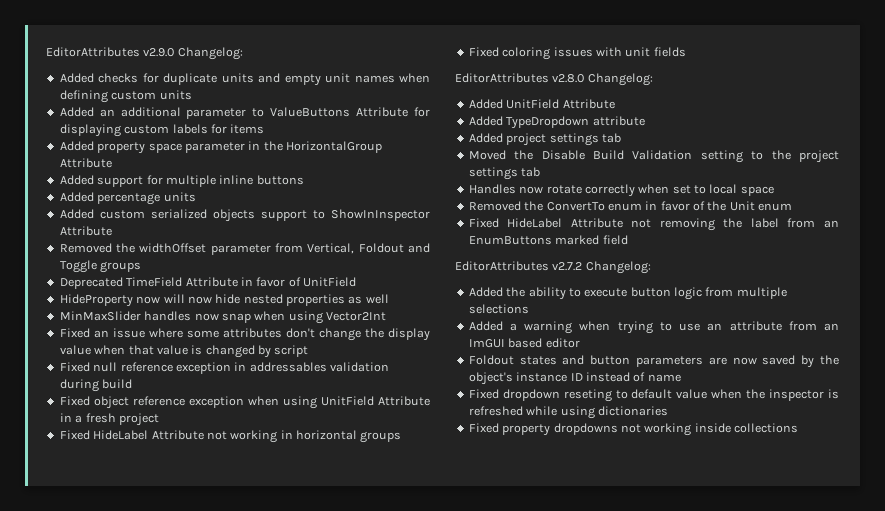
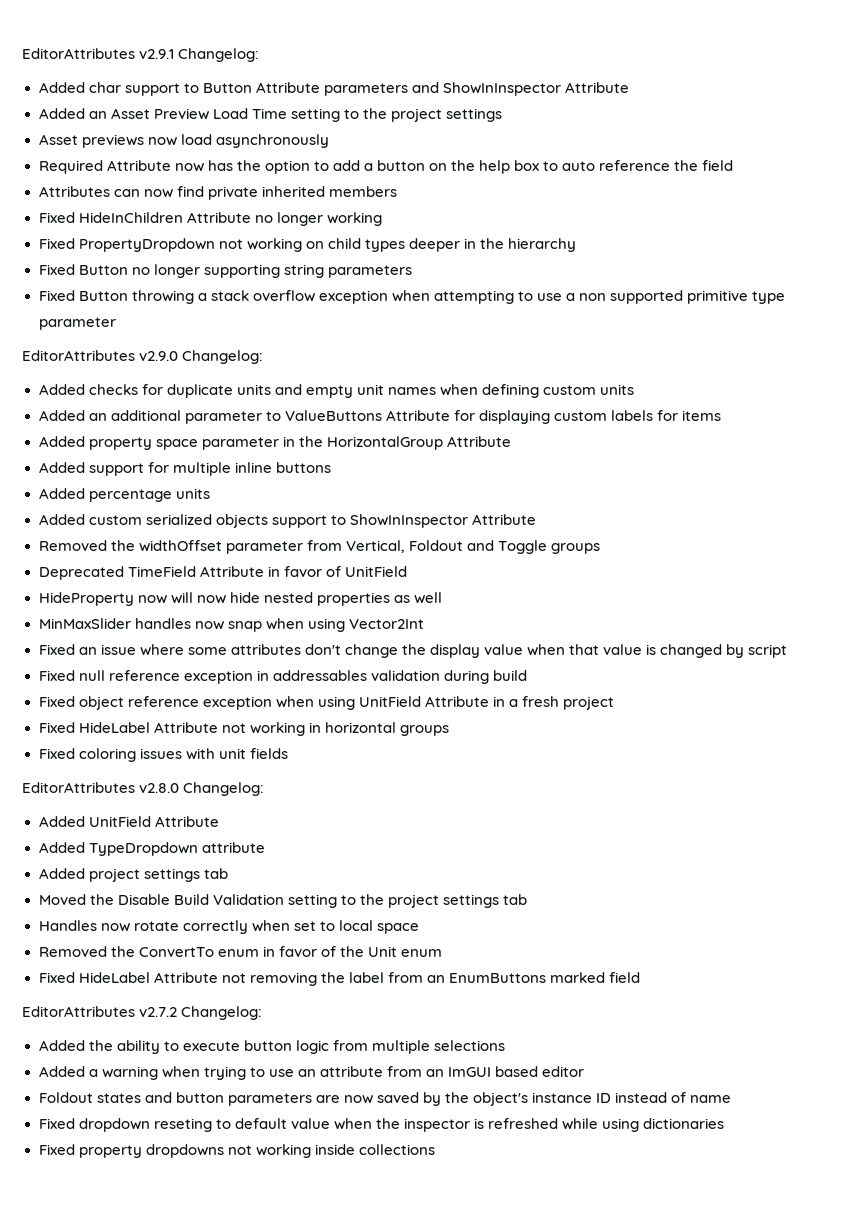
+ EditorAttributes v2.9.1 Changelog:
+ Added char support to Button Attribute parameters and ShowInInspector Attribute
+ Added an Asset Preview Load Time setting to the project settings
+ Asset previews now load asynchronously
+ Required Attribute now has the option to add a button on the help box to auto reference the field
+ Attributes can now find private inherited members
+ Fixed HideInChildren Attribute no longer working
+ Fixed PropertyDropdown not working on child types deeper in the hierarchy
+ Fixed Button no longer supporting string parameters
+ Fixed Button throwing a stack overflow exception when attempting to use a non supported primitive type parameter

